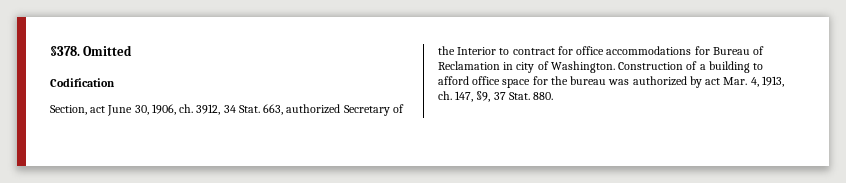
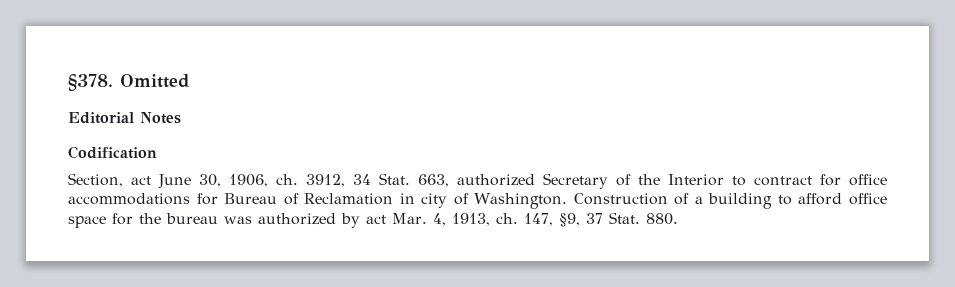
+ Editorial Notes

